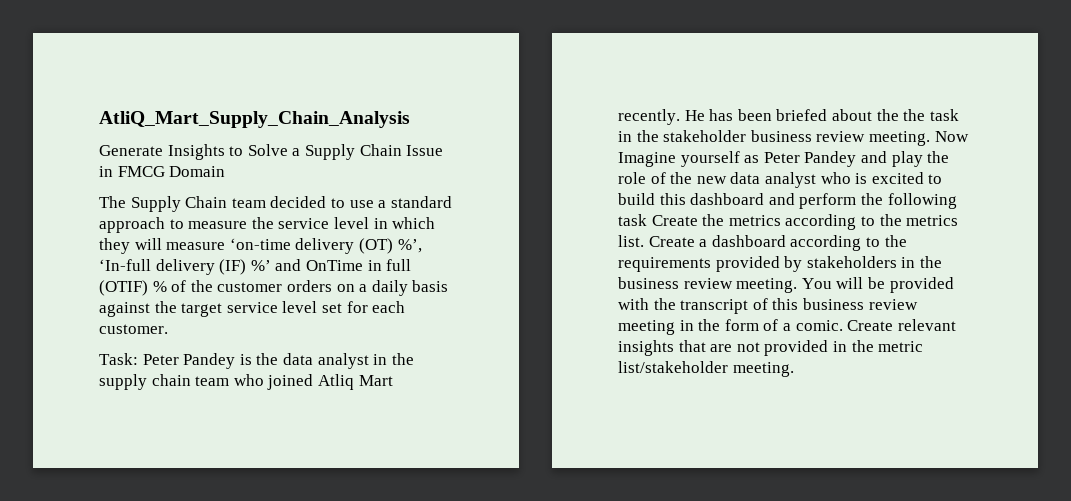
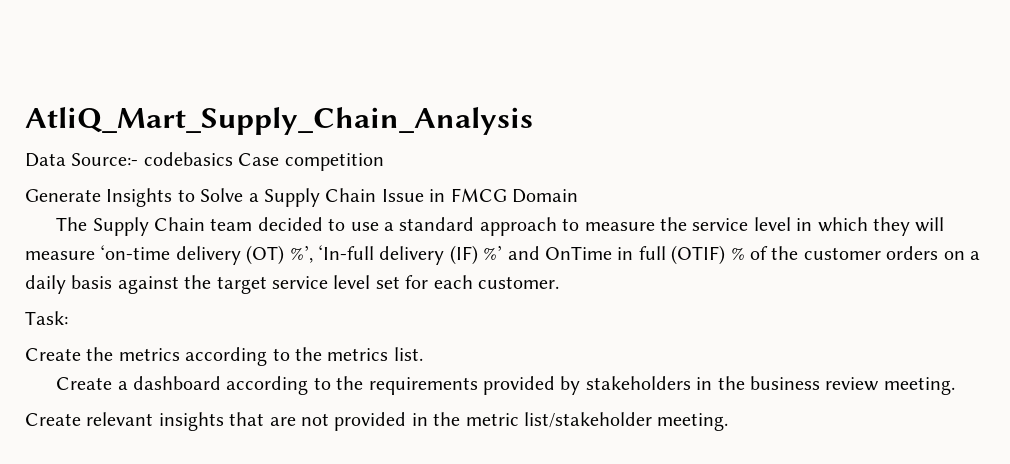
+ Data Source:- codebasics Case competition
- Task: Peter Pandey is the data analyst in the supply chain team who joined Atliq Mart recently. He has been briefed about the the task in the stakeholder business review meeting. Now Imagine yourself as Peter Pandey and play the role of the new data analyst who is excited to build this dashboard and perform the following task Create the metrics according to the metrics list. Create a dashboard according to the requirements provided by stakeholders in the business review meeting. You will be provided with the transcript of this business review meeting in the form of a comic. Create relevant insights that are not provided in the metric list/stakeholder meeting.
+ Task:
+ Create the metrics according to the metrics list.
+ Create a dashboard according to the requirements provided by stakeholders in the business review meeting.
+ Create relevant insights that are not provided in the metric list/stakeholder meeting.

